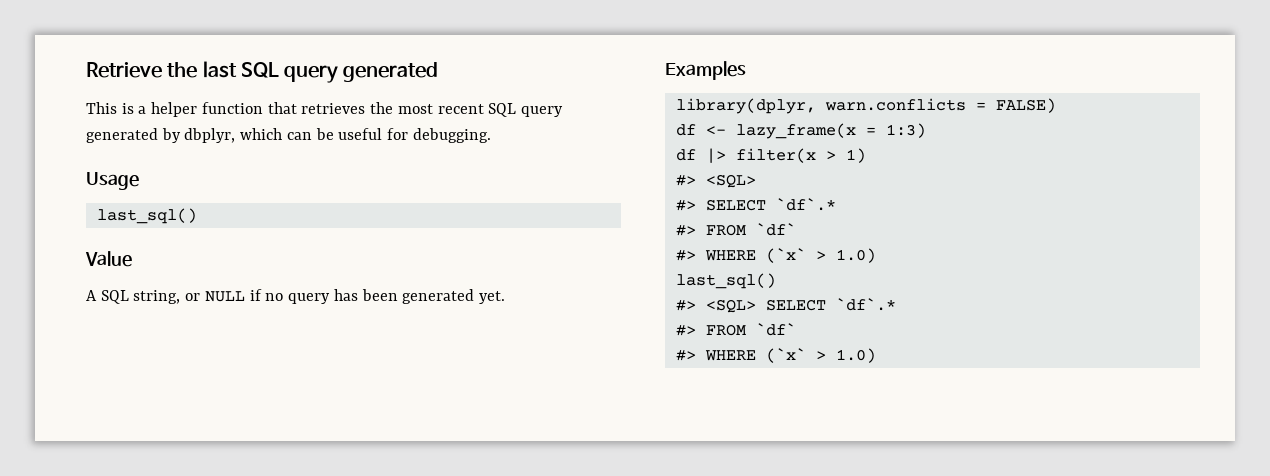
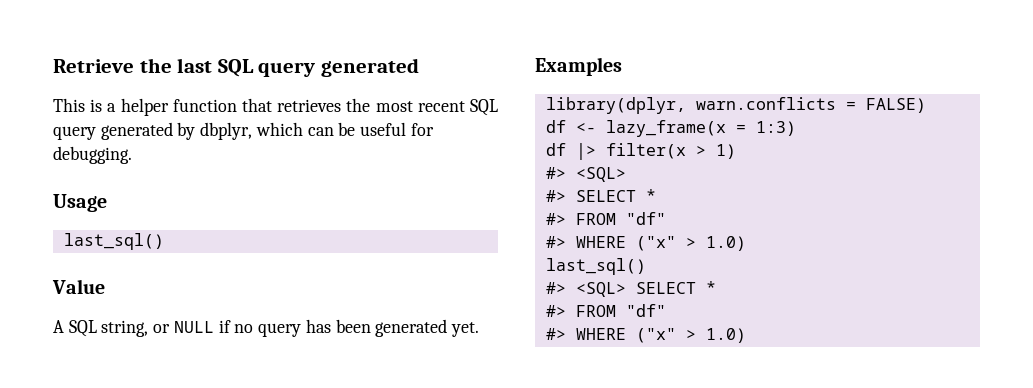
- #> SELECT `df`.*
- #> FROM `df`
- #> WHERE (`x` > 1.0)
+ #> SELECT *
+ #> FROM "df"
+ #> WHERE ("x" > 1.0)
- #> <SQL> SELECT `df`.*
- #> FROM `df`
- #> WHERE (`x` > 1.0)
+ #> <SQL> SELECT *
+ #> FROM "df"
+ #> WHERE ("x" > 1.0)

